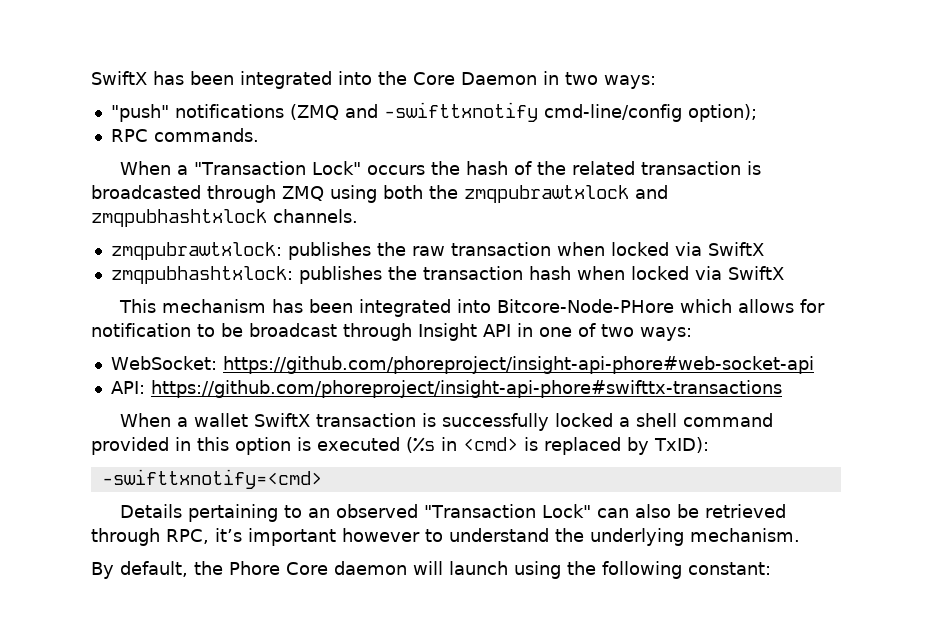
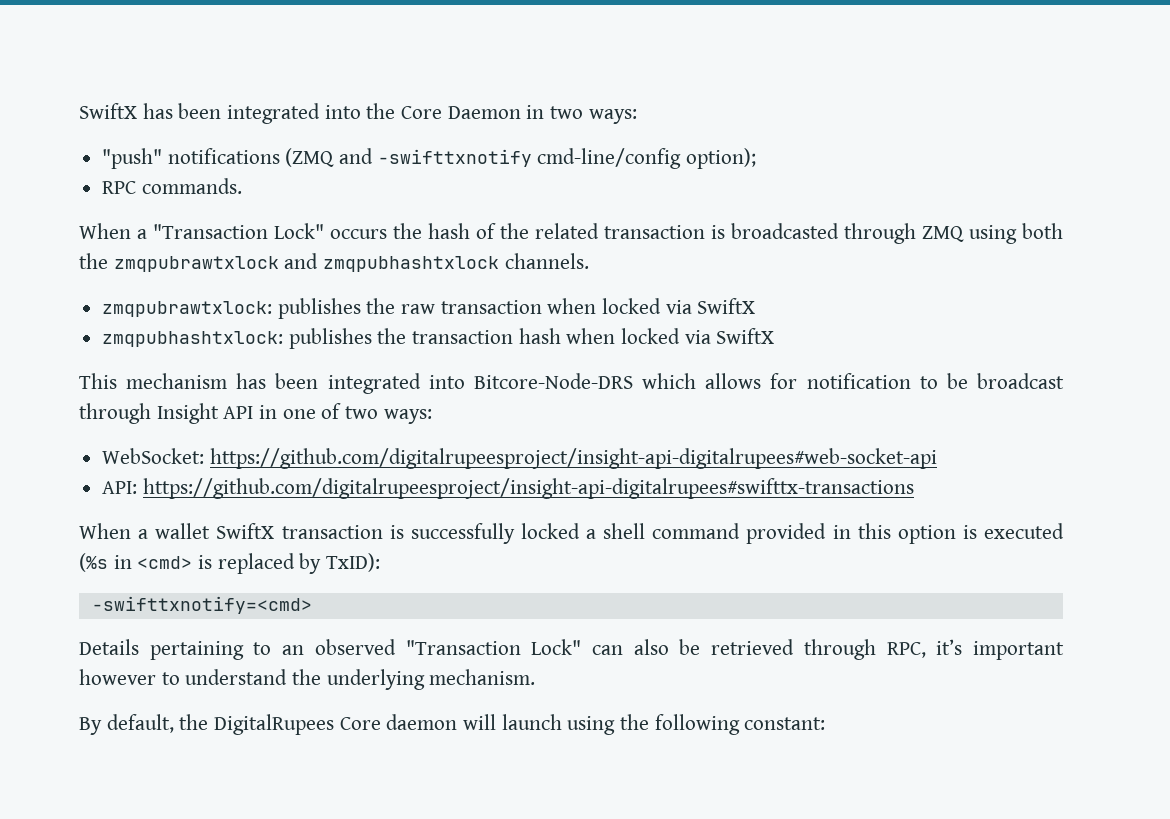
- This mechanism has been integrated into Bitcore-Node-PHore which allows for notification to be broadcast through Insight API in one of two ways:
+ This mechanism has been integrated into Bitcore-Node-DRS which allows for notification to be broadcast through Insight API in one of two ways:
- WebSocket: https://github.com/phoreproject/insight-api-phore#web-socket-api
+ WebSocket: https://github.com/digitalrupeesproject/insight-api-digitalrupees#web-socket-api
- API: https://github.com/phoreproject/insight-api-phore#swifttx-transactions
+ API: https://github.com/digitalrupeesproject/insight-api-digitalrupees#swifttx-transactions
- By default, the Phore Core daemon will launch using the following constant:
+ By default, the DigitalRupees Core daemon will launch using the following constant:

